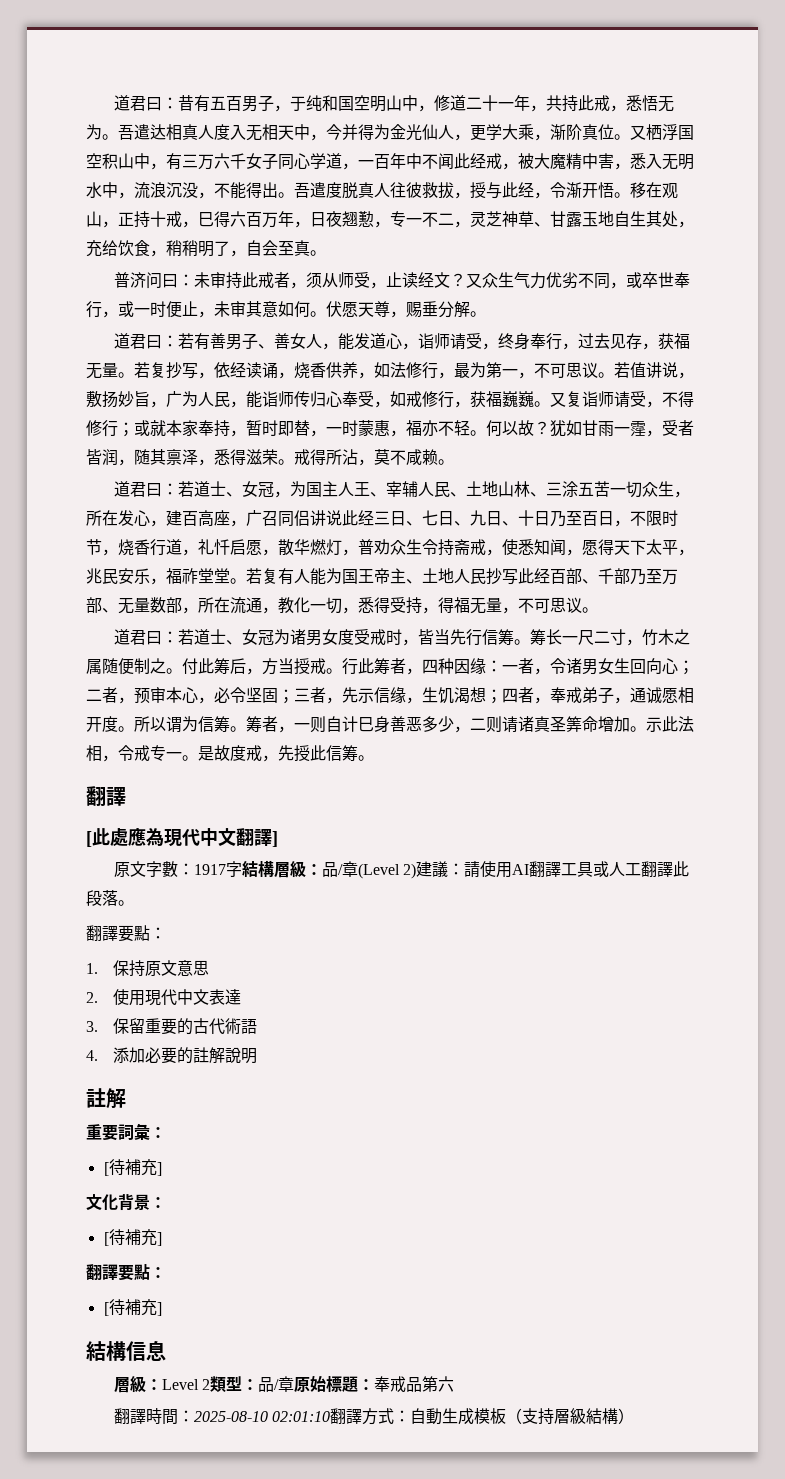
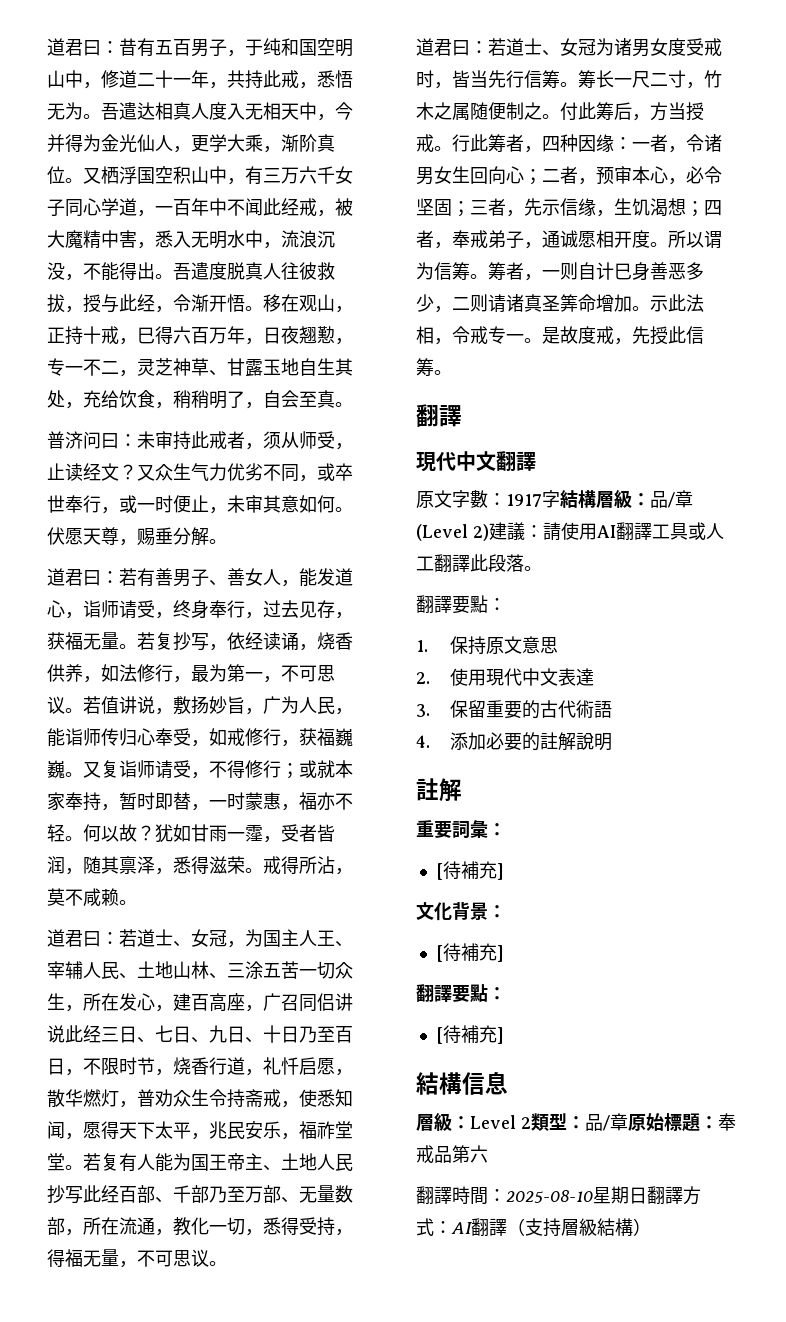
- [此處應為現代中文翻譯]
+ 現代中文翻譯
- 翻譯時間：2025-08-10 02:01:10翻譯方式：自動生成模板（支持層級結構）
+ 翻譯時間：2025-08-10星期日翻譯方式：AI翻譯（支持層級結構）

